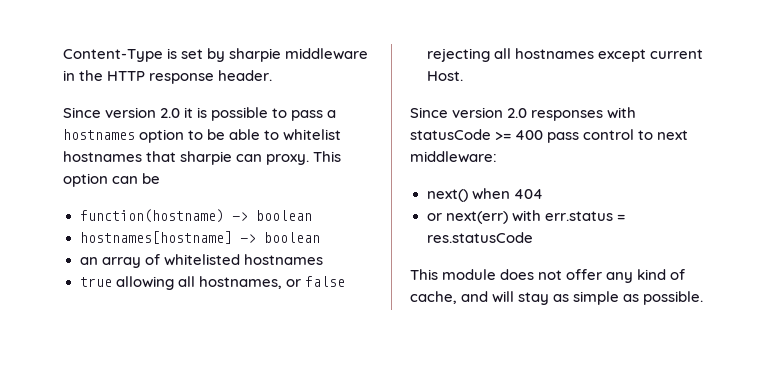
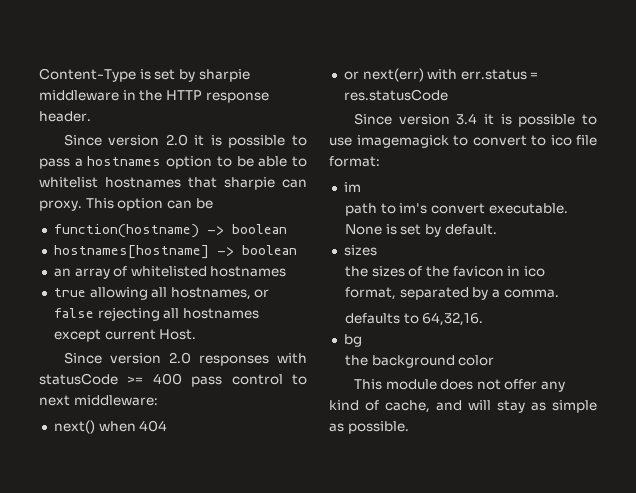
+ Since version 3.4 it is possible to use imagemagick to convert to ico file format:
+ im
+ path to im's convert executable. None is set by default.
+ sizes
+ the sizes of the favicon in ico format, separated by a comma.
+ defaults to 64,32,16.
+ bg
+ the background color

